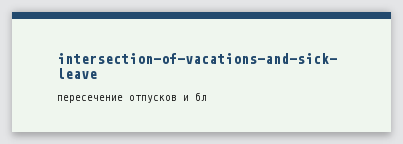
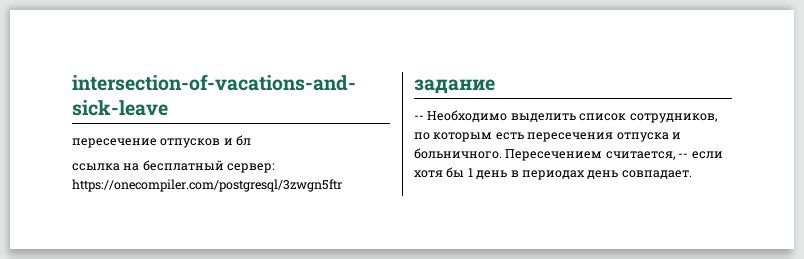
+ ссылка на бесплатный сервер: https://onecompiler.com/postgresql/3zwgn5ftr
+ задание
+ -- Необходимо выделить список сотрудников, по которым есть пересечения отпуска и больничного. Пересечением считается, -- если хотя бы 1 день в периодах день совпадает.

